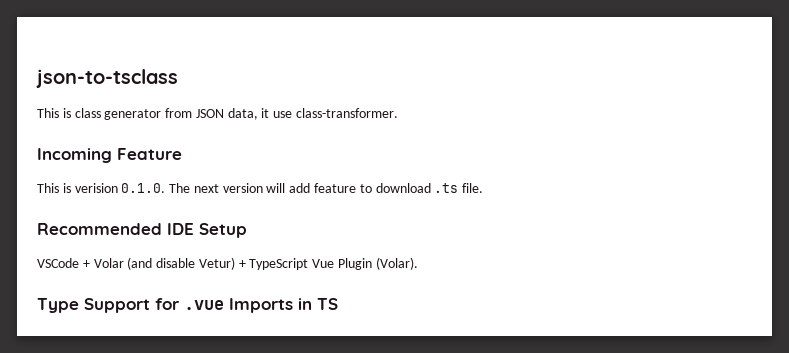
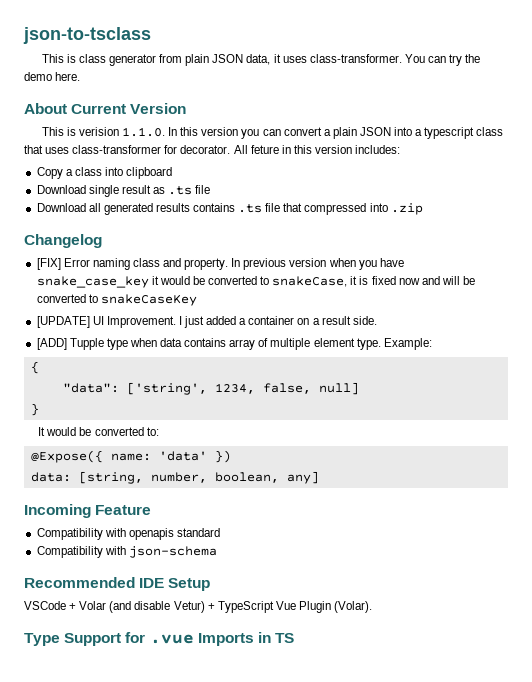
- This is class generator from JSON data, it use class-transformer.
+ This is class generator from plain JSON data, it uses class-transformer. You can try the demo here.
+ About Current Version
+ This is verision 1.1.0. In this version you can convert a plain JSON into a typescript class that uses class-transformer for decorator. All feture in this version includes:
+ Copy a class into clipboard
+ Download single result as .ts file
+ Download all generated results contains .ts file that compressed into .zip
+ Changelog
+ [FIX] Error naming class and property. In previous version when you have snake_case_key it would be converted to snakeCase, it is fixed now and will be converted to snakeCaseKey
+ [UPDATE] UI Improvement. I just added a container on a result side.
+ [ADD] Tupple type when data contains array of multiple element type. Example:
+ {
+ "data": ['string', 1234, false, null]
+ }
+ It would be converted to:
+ @Expose({ name: 'data' })
+ data: [string, number, boolean, any]
  Incoming Feature
- This is verision 0.1.0. The next version will add feature to download .ts file.
+ Compatibility with openapis standard
+ Compatibility with json-schema

